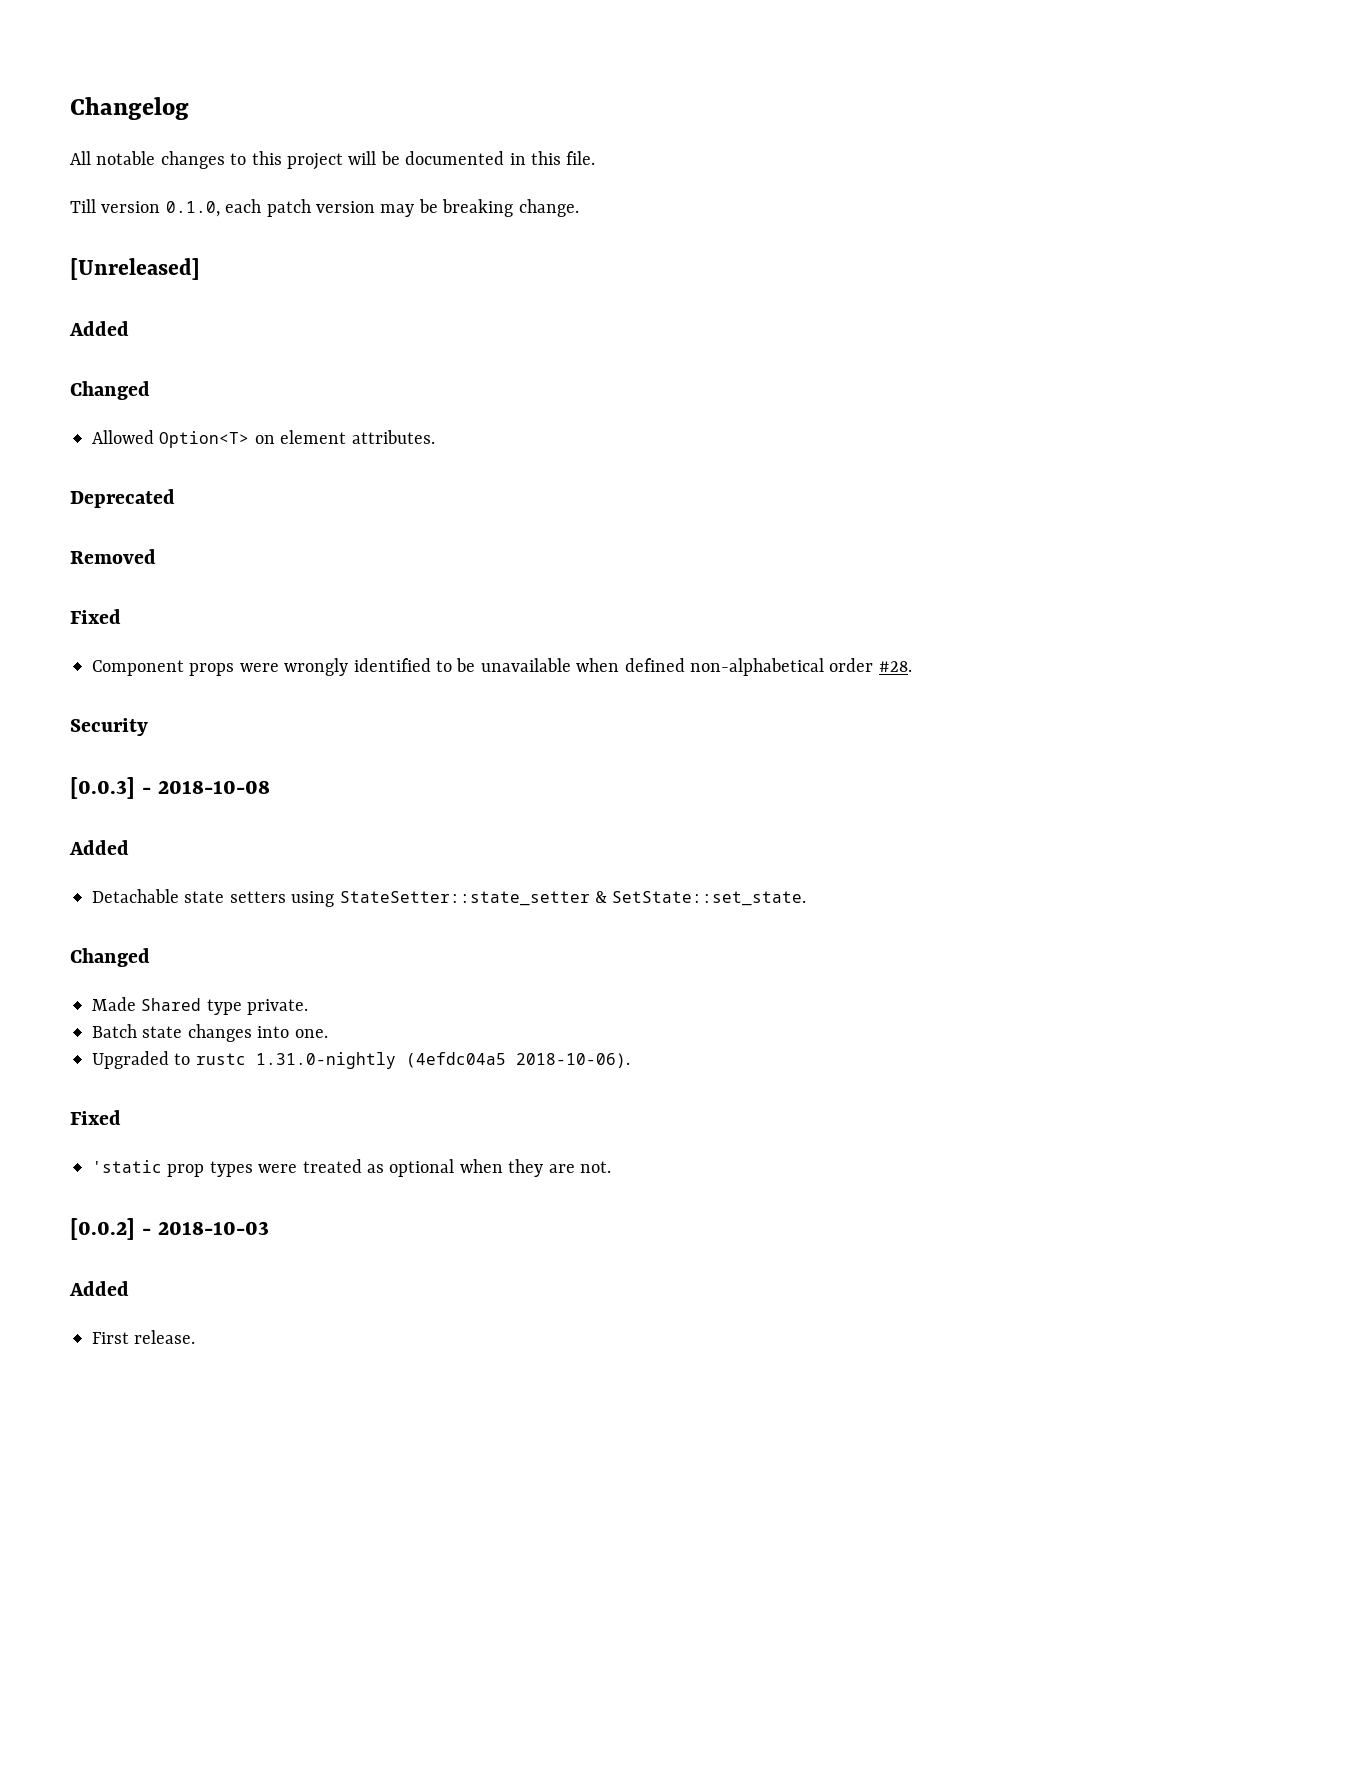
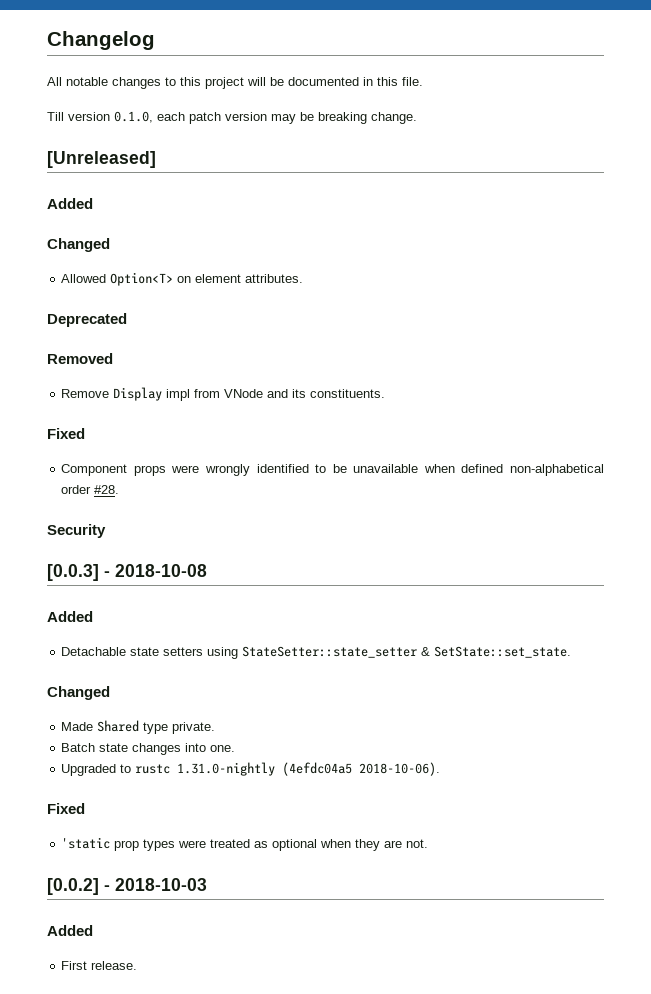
+ Remove Display impl from VNode and its constituents.

